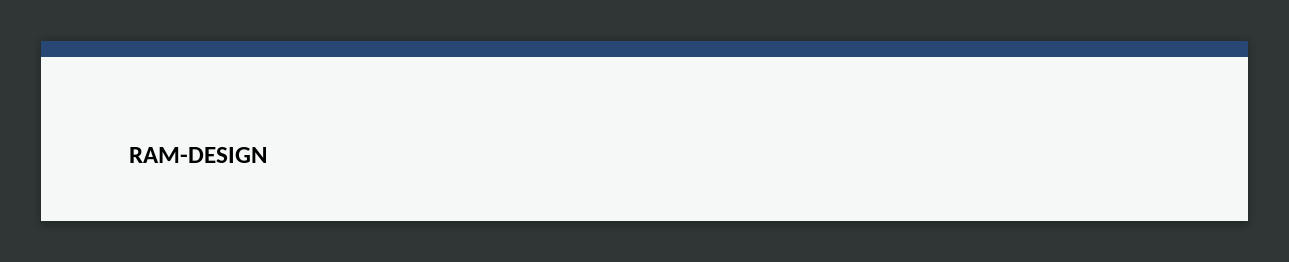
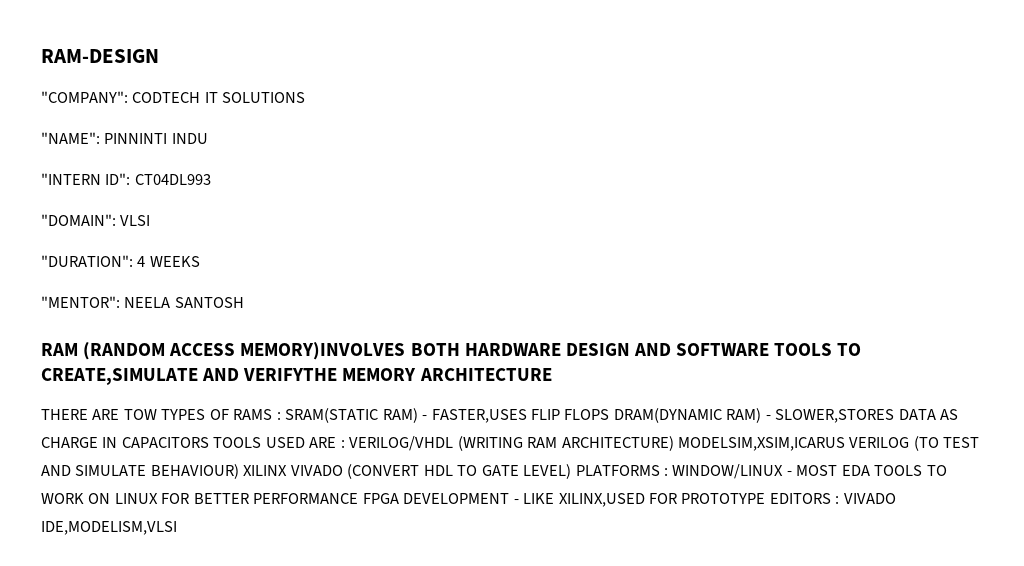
+ "COMPANY": CODTECH IT SOLUTIONS
+ "NAME": PINNINTI INDU
+ "INTERN ID": CT04DL993
+ "DOMAIN": VLSI
+ "DURATION": 4 WEEKS
+ "MENTOR": NEELA SANTOSH
+ RAM (RANDOM ACCESS MEMORY)INVOLVES BOTH HARDWARE DESIGN AND SOFTWARE TOOLS TO CREATE,SIMULATE AND VERIFYTHE MEMORY ARCHITECTURE
+ THERE ARE TOW TYPES OF RAMS : SRAM(STATIC RAM) - FASTER,USES FLIP FLOPS DRAM(DYNAMIC RAM) - SLOWER,STORES DATA AS CHARGE IN CAPACITORS TOOLS USED ARE : VERILOG/VHDL (WRITING RAM ARCHITECTURE) MODELSIM,XSIM,ICARUS VERILOG (TO TEST AND SIMULATE BEHAVIOUR) XILINX VIVADO (CONVERT HDL TO GATE LEVEL) PLATFORMS : WINDOW/LINUX - MOST EDA TOOLS TO WORK ON LINUX FOR BETTER PERFORMANCE FPGA DEVELOPMENT - LIKE XILINX,USED FOR PROTOTYPE EDITORS : VIVADO IDE,MODELISM,VLSI

